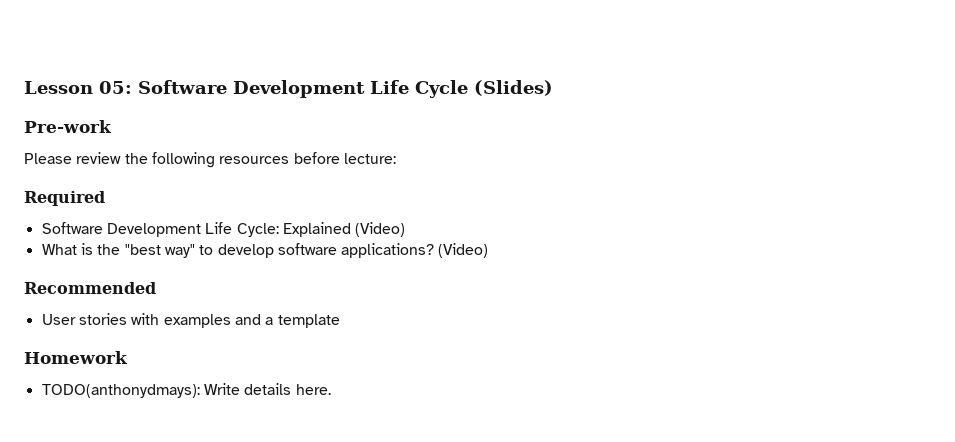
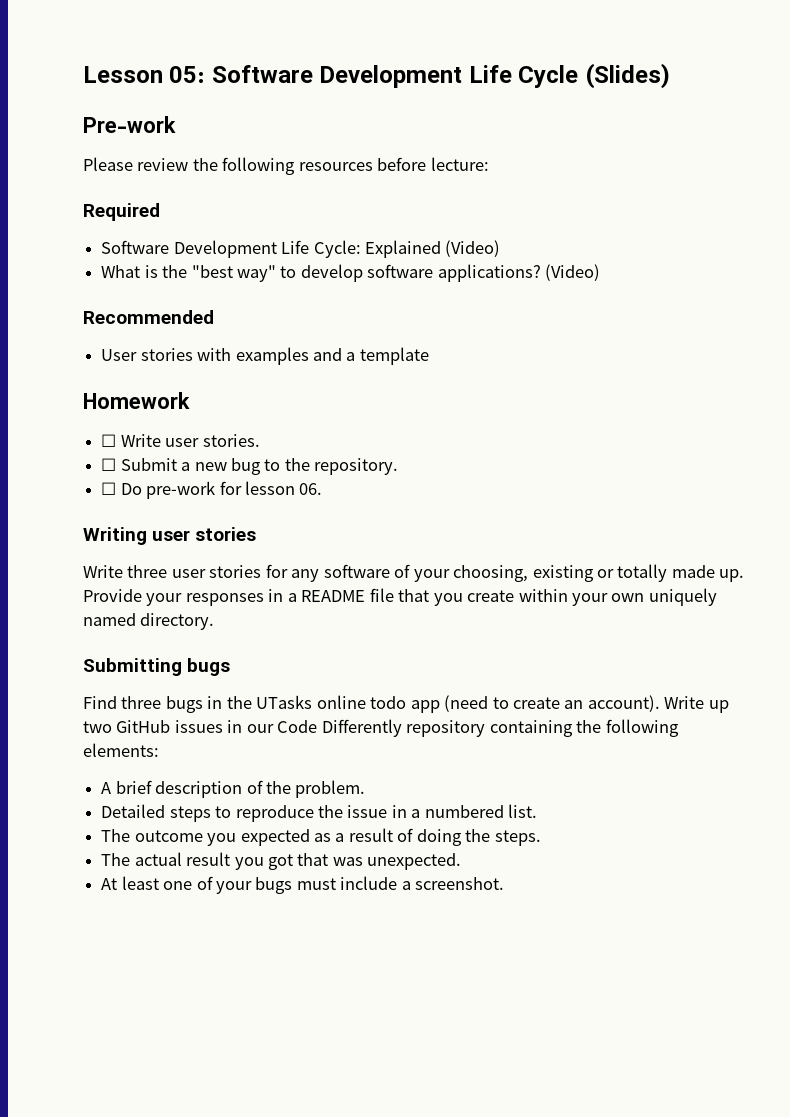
- TODO(anthonydmays): Write details here.
+ ☐ Write user stories.
+ ☐ Submit a new bug to the repository.
+ ☐ Do pre-work for lesson 06.
+ Writing user stories
+ Write three user stories for any software of your choosing, existing or totally made up. Provide your responses in a README file that you create within your own uniquely named directory.
+ Submitting bugs
+ Find three bugs in the UTasks online todo app (need to create an account). Write up two GitHub issues in our Code Differently repository containing the following elements:
+ A brief description of the problem.
+ Detailed steps to reproduce the issue in a numbered list.
+ The outcome you expected as a result of doing the steps.
+ The actual result you got that was unexpected.
+ At least one of your bugs must include a screenshot.

